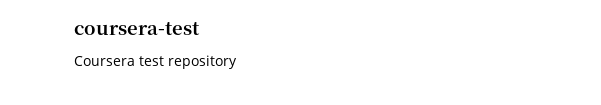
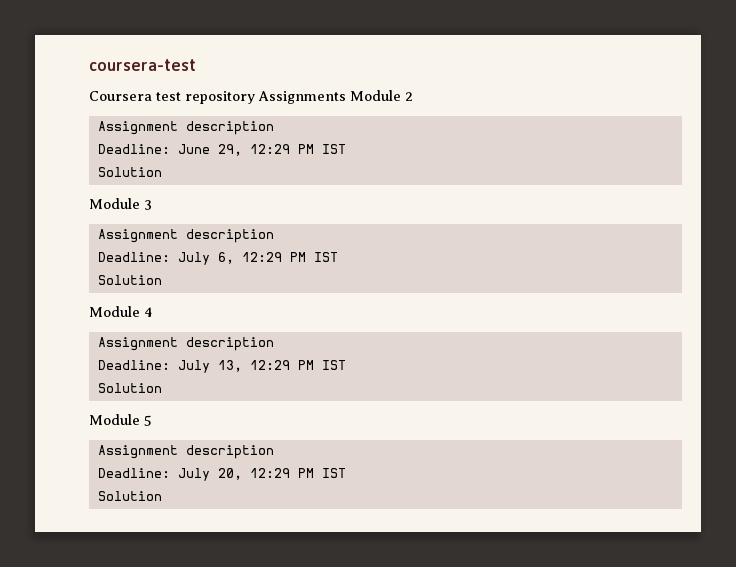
- Coursera test repository
+ Coursera test repository Assignments Module 2
+ Assignment description
+ Deadline: June 29, 12:29 PM IST
+ Solution
+ Module 3
+ Assignment description
+ Deadline: July 6, 12:29 PM IST
+ Solution
+ Module 4
+ Assignment description
+ Deadline: July 13, 12:29 PM IST
+ Solution
+ Module 5
+ Assignment description
+ Deadline: July 20, 12:29 PM IST
+ Solution

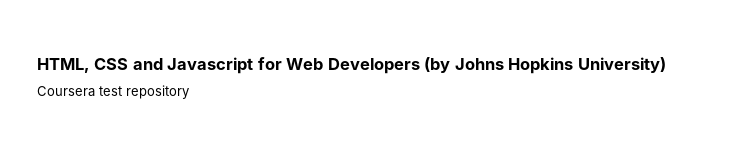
- coursera-test
- Coursera test repository Assignments Module 2
- Assignment description
- Deadline: June 29, 12:29 PM IST
- Solution
- Module 3
- Assignment description
- Deadline: July 6, 12:29 PM IST
- Solution
- Module 4
- Assignment description
- Deadline: July 13, 12:29 PM IST
- Solution
- Module 5
- Assignment description
- Deadline: July 20, 12:29 PM IST
- Solution
+ HTML, CSS and Javascript for Web Developers (by Johns Hopkins University)
+ Coursera test repository

